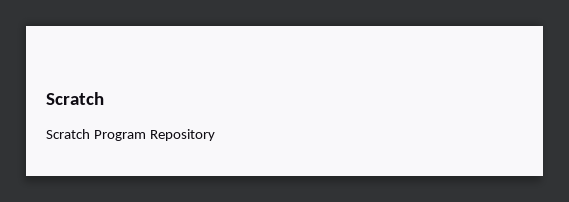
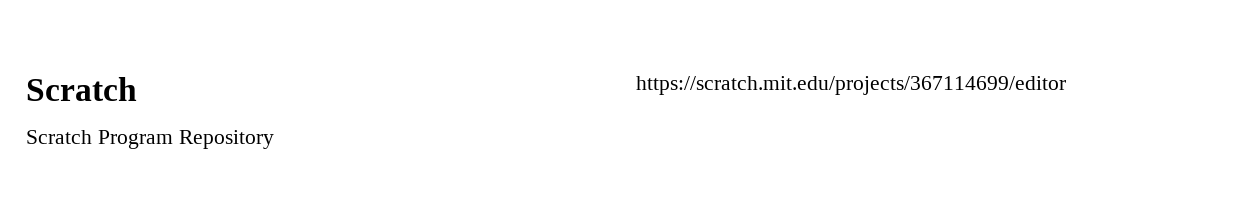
- Scratch Program Repository
+ Scratch Program Repository https://scratch.mit.edu/projects/367114699/editor

